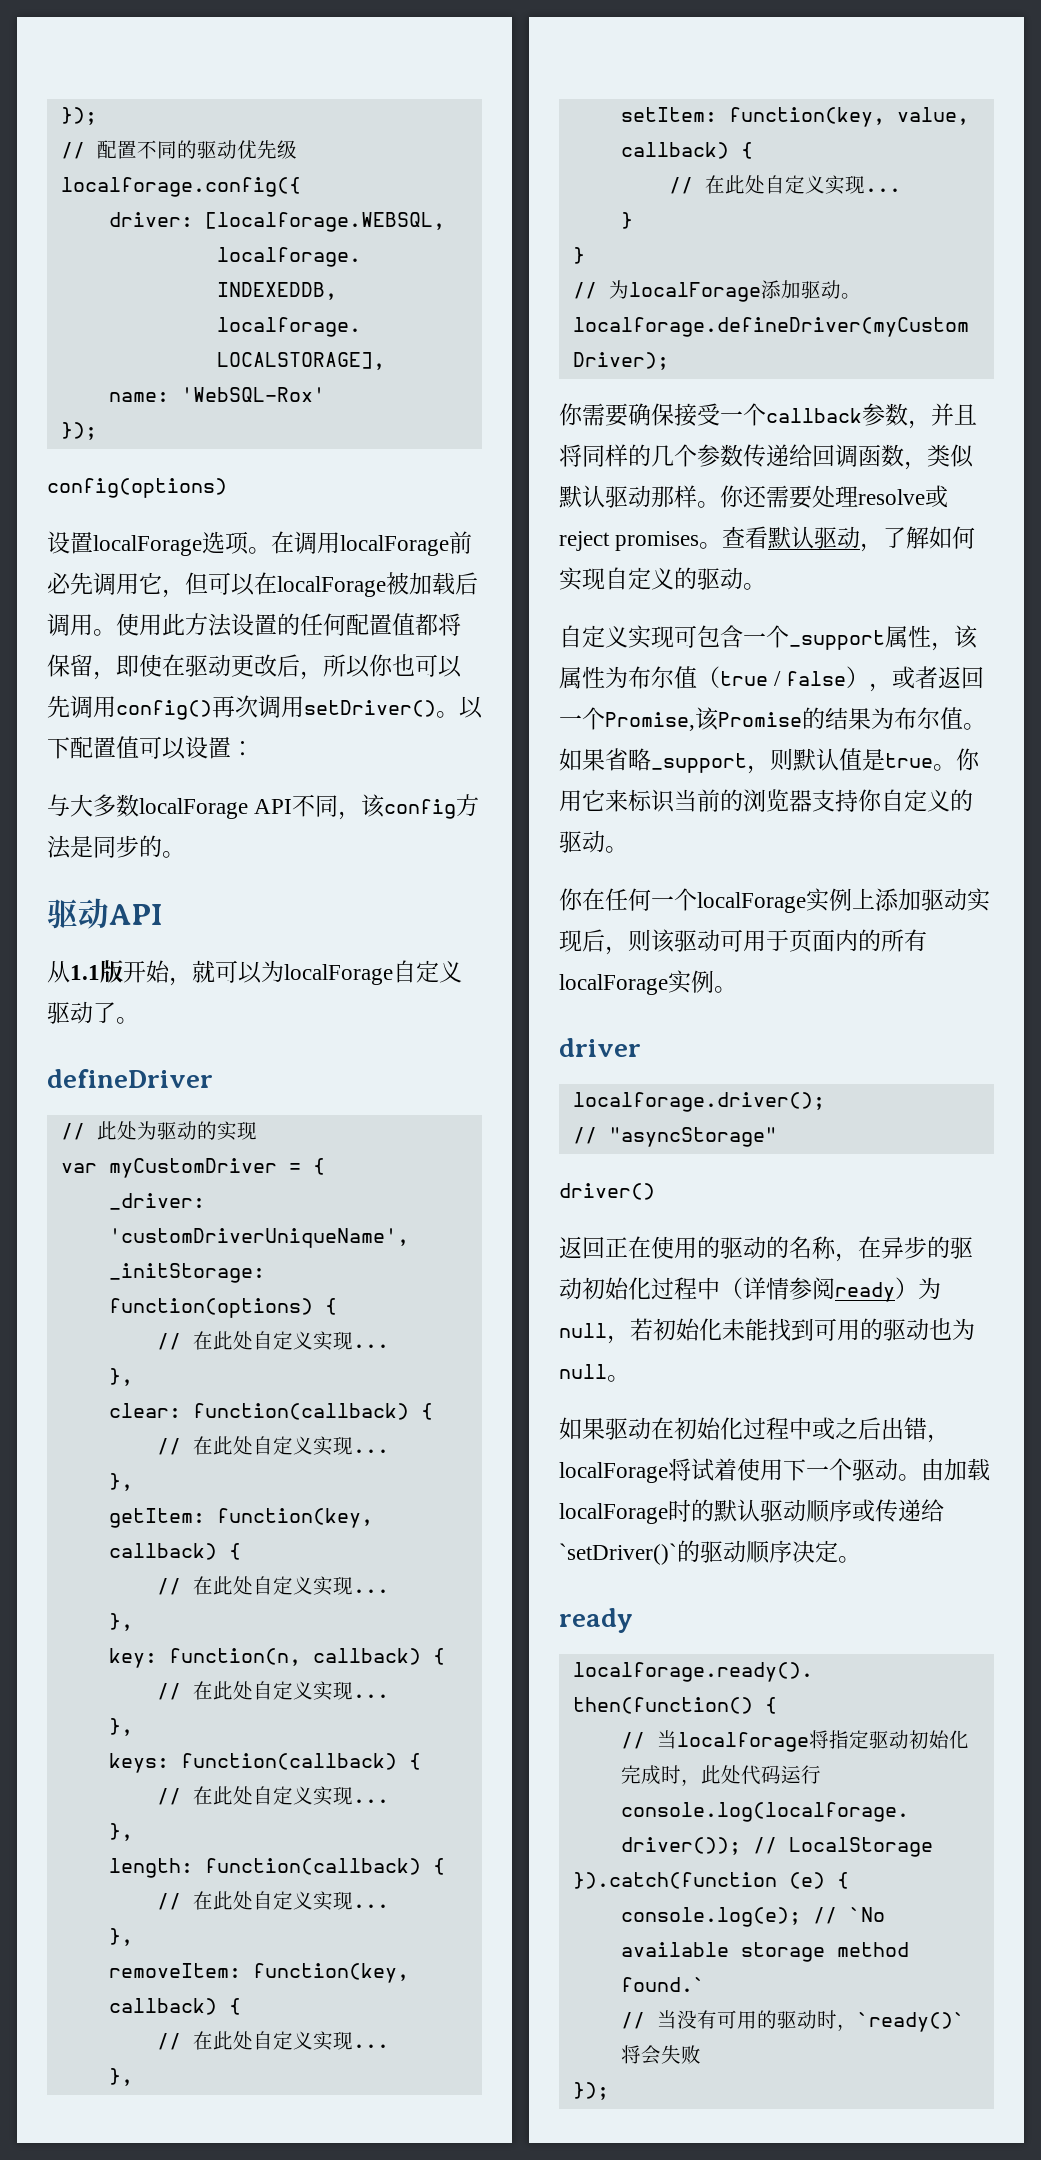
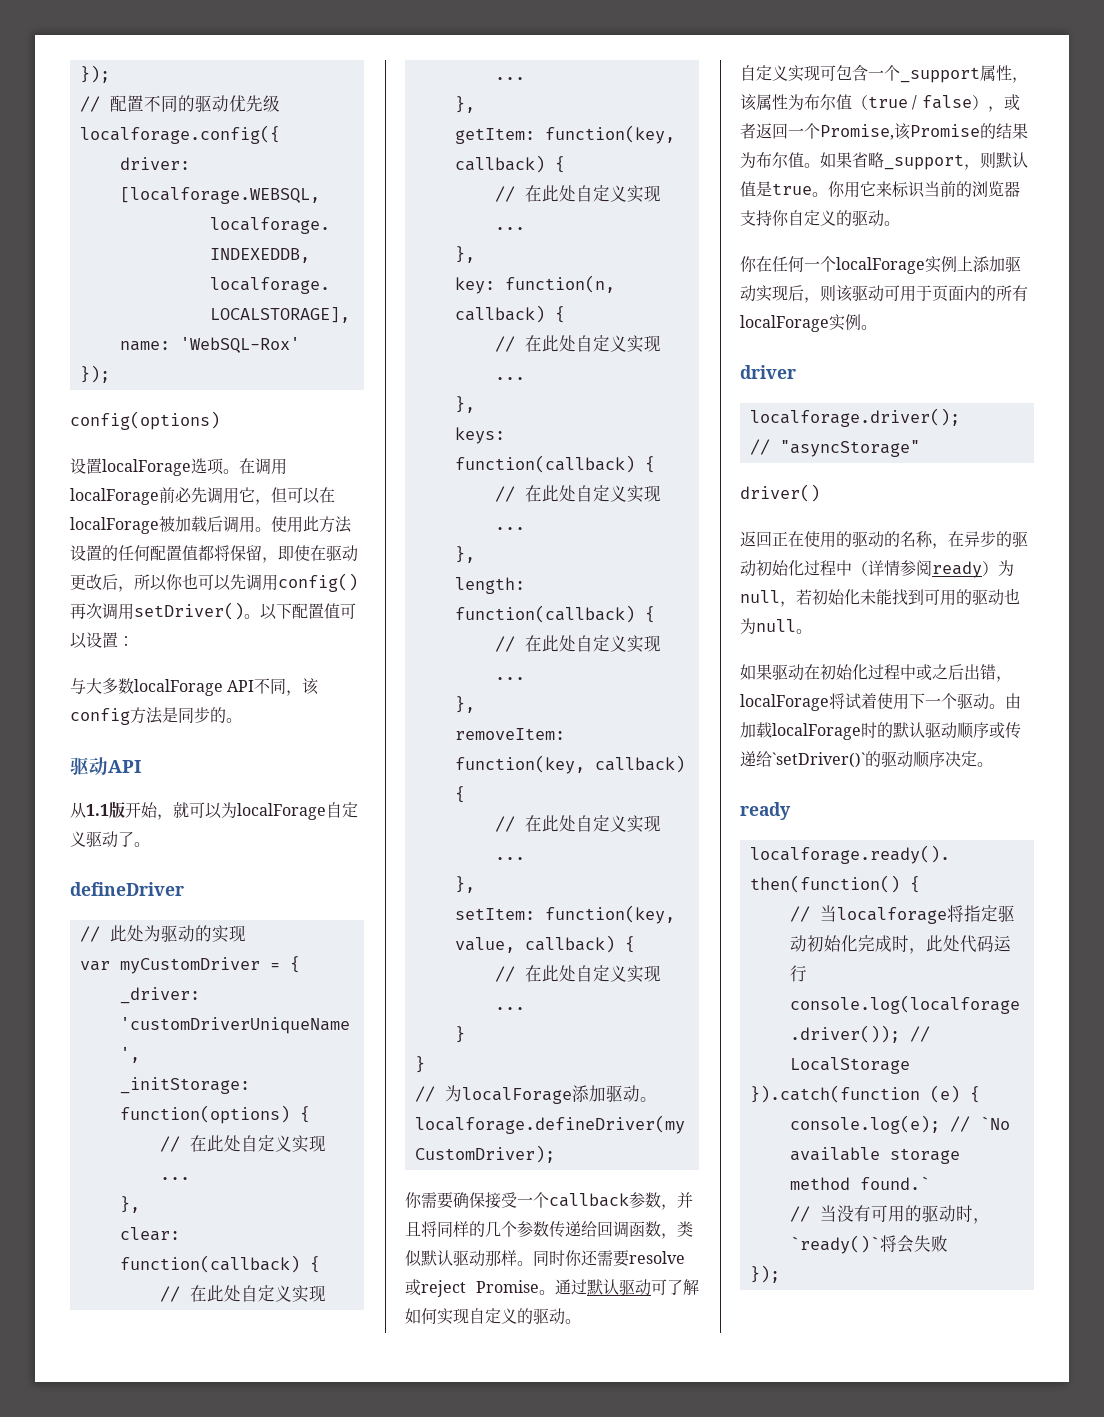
- 你还需要处理resolve或reject promises。查看默认驱动，了解如何实现自定义的驱动。
+ 同时你还需要resolve或reject Promise。通过默认驱动可了解如何实现自定义的驱动。

